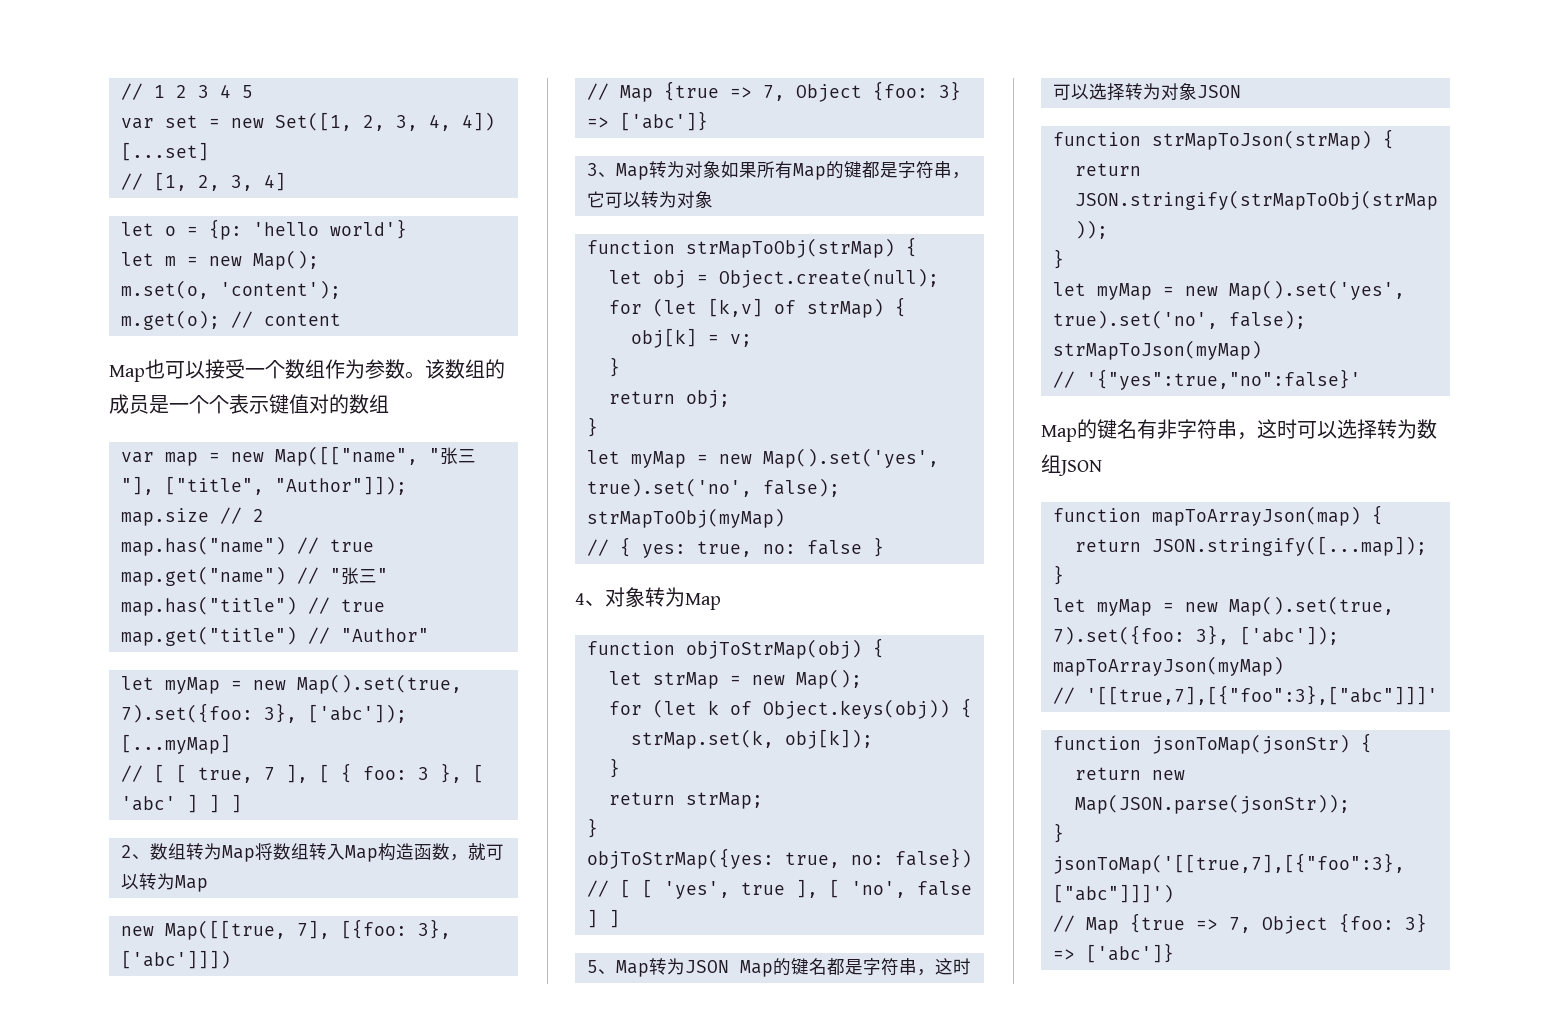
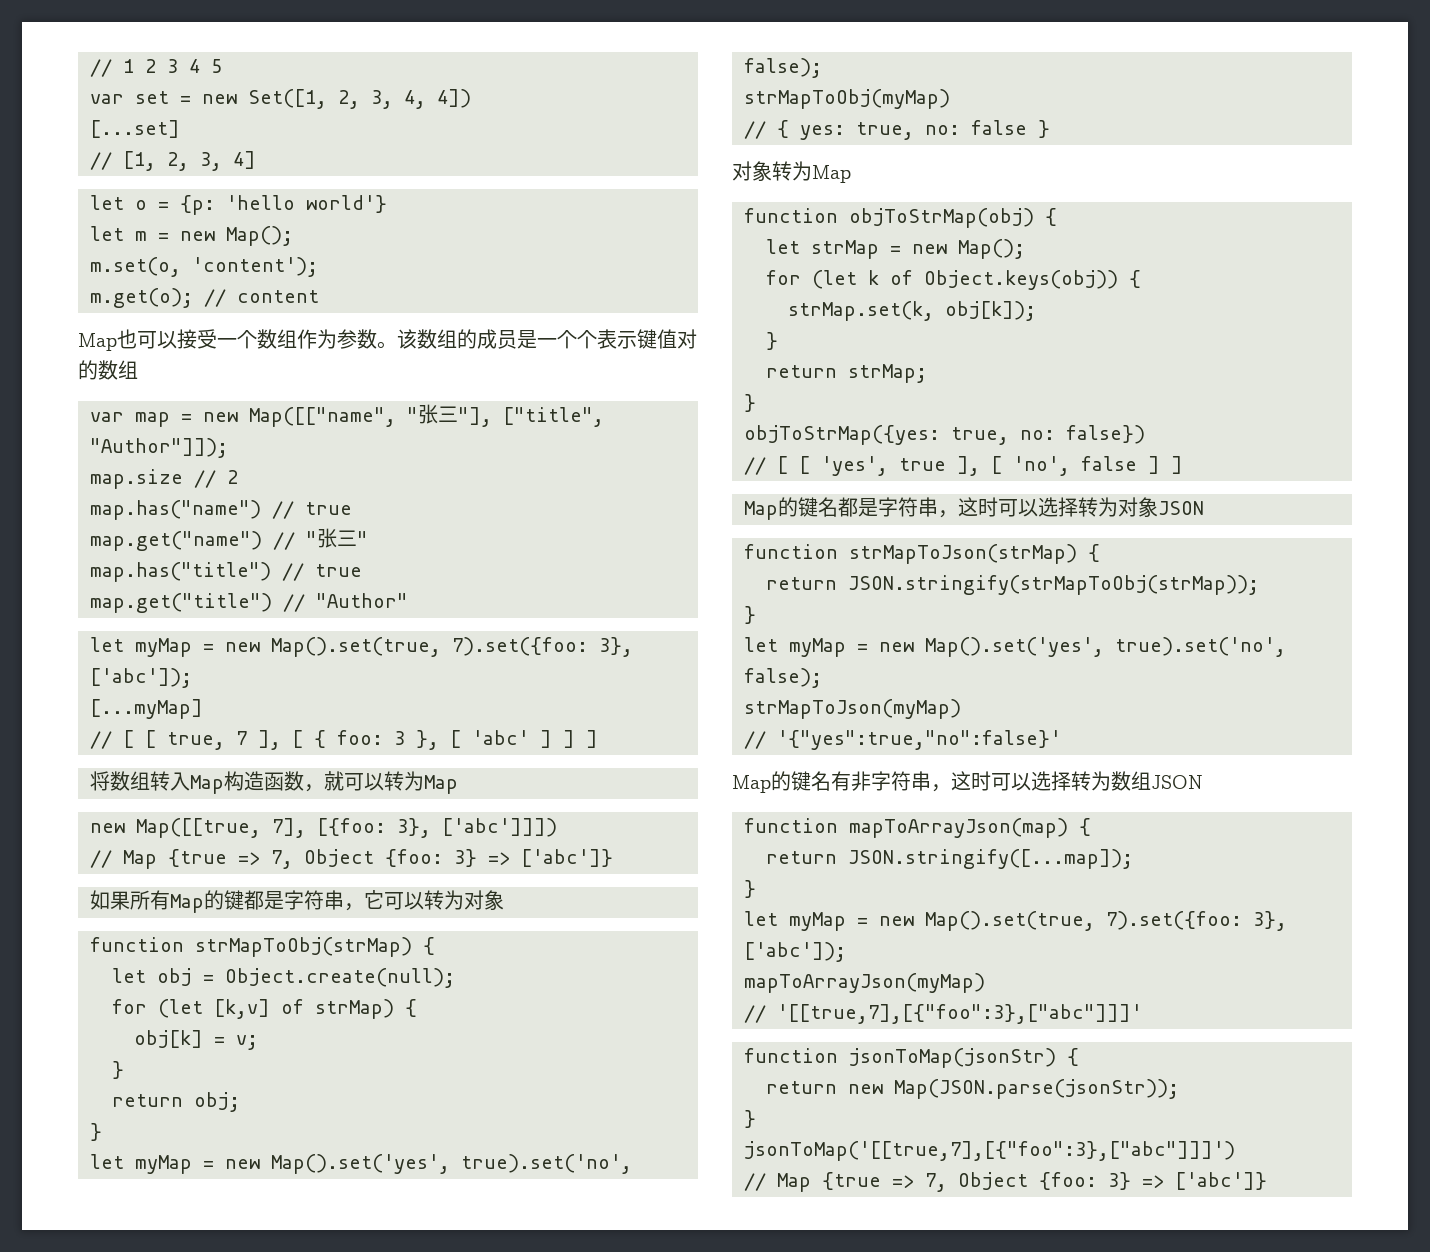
- 2、数组转为Map将数组转入Map构造函数，就可以转为Map
+ 将数组转入Map构造函数，就可以转为Map
- 3、Map转为对象如果所有Map的键都是字符串，它可以转为对象
+ 如果所有Map的键都是字符串，它可以转为对象
- 4、对象转为Map
+ 对象转为Map
- 5、Map转为JSON Map的键名都是字符串，这时可以选择转为对象JSON
+ Map的键名都是字符串，这时可以选择转为对象JSON

